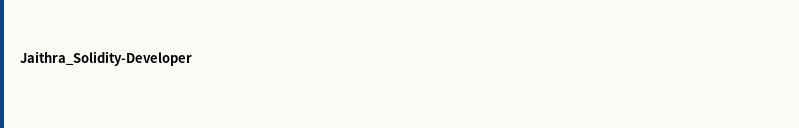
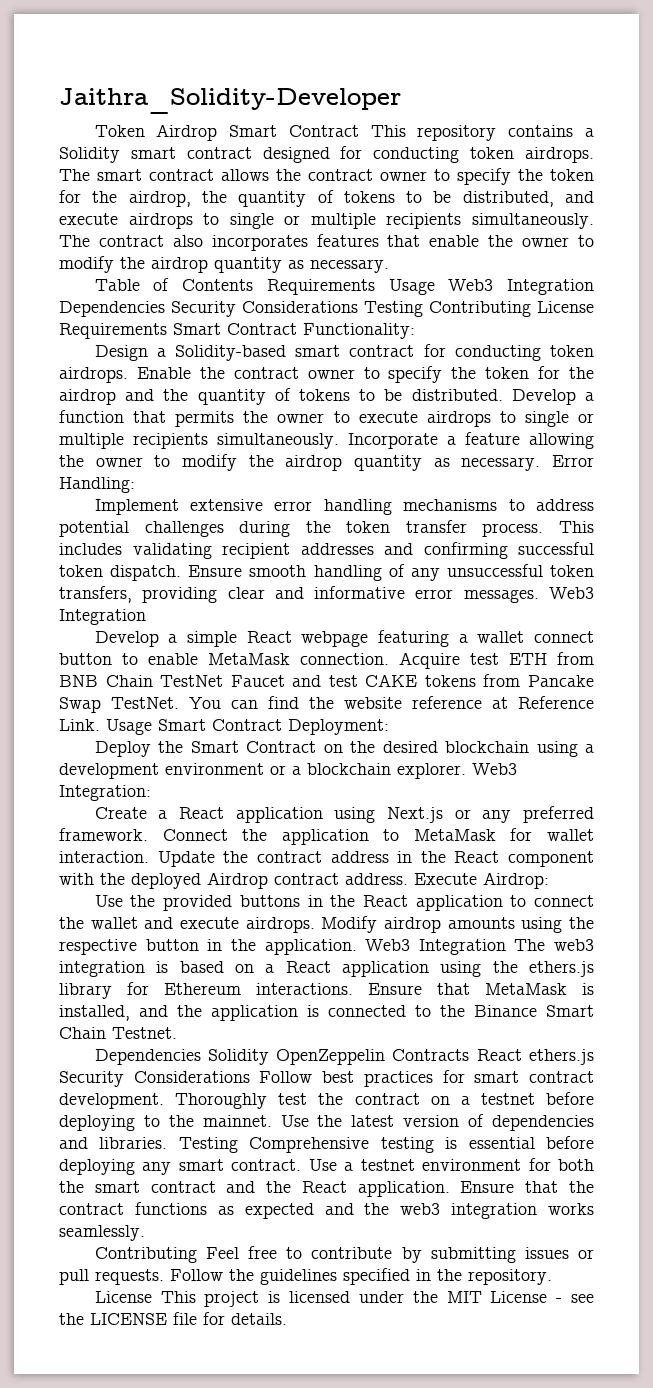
+ Token Airdrop Smart Contract This repository contains a Solidity smart contract designed for conducting token airdrops. The smart contract allows the contract owner to specify the token for the airdrop, the quantity of tokens to be distributed, and execute airdrops to single or multiple recipients simultaneously. The contract also incorporates features that enable the owner to modify the airdrop quantity as necessary.
+ Table of Contents Requirements Usage Web3 Integration Dependencies Security Considerations Testing Contributing License Requirements Smart Contract Functionality:
+ Design a Solidity-based smart contract for conducting token airdrops. Enable the contract owner to specify the token for the airdrop and the quantity of tokens to be distributed. Develop a function that permits the owner to execute airdrops to single or multiple recipients simultaneously. Incorporate a feature allowing the owner to modify the airdrop quantity as necessary. Error Handling:
+ Implement extensive error handling mechanisms to address potential challenges during the token transfer process. This includes validating recipient addresses and confirming successful token dispatch. Ensure smooth handling of any unsuccessful token transfers, providing clear and informative error messages. Web3 Integration
+ Develop a simple React webpage featuring a wallet connect button to enable MetaMask connection. Acquire test ETH from BNB Chain TestNet Faucet and test CAKE tokens from Pancake Swap TestNet. You can find the website reference at Reference Link. Usage Smart Contract Deployment:
+ Deploy the Smart Contract on the desired blockchain using a development environment or a blockchain explorer. Web3 Integration:
+ Create a React application using Next.js or any preferred framework. Connect the application to MetaMask for wallet interaction. Update the contract address in the React component with the deployed Airdrop contract address. Execute Airdrop:
+ Use the provided buttons in the React application to connect the wallet and execute airdrops. Modify airdrop amounts using the respective button in the application. Web3 Integration The web3 integration is based on a React application using the ethers.js library for Ethereum interactions. Ensure that MetaMask is installed, and the application is connected to the Binance Smart Chain Testnet.
+ Dependencies Solidity OpenZeppelin Contracts React ethers.js Security Considerations Follow best practices for smart contract development. Thoroughly test the contract on a testnet before deploying to the mainnet. Use the latest version of dependencies and libraries. Testing Comprehensive testing is essential before deploying any smart contract. Use a testnet environment for both the smart contract and the React application. Ensure that the contract functions as expected and the web3 integration works seamlessly.
+ Contributing Feel free to contribute by submitting issues or pull requests. Follow the guidelines specified in the repository.
+ License This project is licensed under the MIT License - see the LICENSE file for details.

